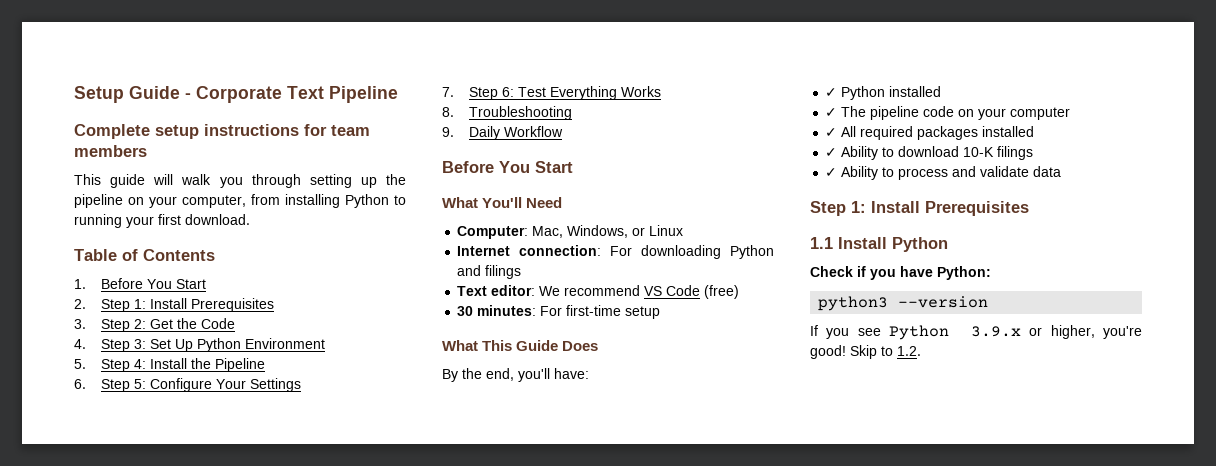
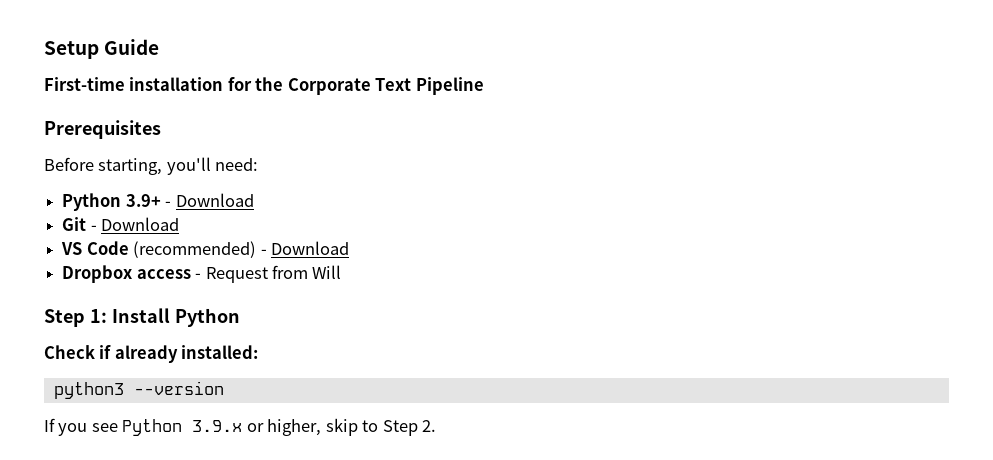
- Setup Guide - Corporate Text Pipeline
+ Setup Guide
+ First-time installation for the Corporate Text Pipeline
- Complete setup instructions for team members
- This guide will walk you through setting up the pipeline on your computer, from installing Python to running your first download.
- Table of Contents
- 1. Before You Start
- 2. Step 1: Install Prerequisites
- 3. Step 2: Get the Code
- 4. Step 3: Set Up Python Environment
- 5. Step 4: Install the Pipeline
- 6. Step 5: Configure Your Settings
- 7. Step 6: Test Everything Works
- 8. Troubleshooting
- 9. Daily Workflow
- Before You Start
- What You'll Need
- Computer: Mac, Windows, or Linux
- Internet connection: For downloading Python and filings
- Text editor: We recommend VS Code (free)
- 30 minutes: For first-time setup
- What This Guide Does
- By the end, you'll have:
- ✓ Python installed
- ✓ The pipeline code on your computer
- ✓ All required packages installed
- ✓ Ability to download 10-K filings
- ✓ Ability to process and validate data
- Step 1: Install Prerequisites
- 1.1 Install Python
+ Prerequisites
+ Before starting, you'll need:
+ Python 3.9+ - Download
+ Git - Download
+ VS Code (recommended) - Download
+ Dropbox access - Request from Will
+ Step 1: Install Python
- Check if you have Python:
+ Check if already installed:
- If you see Python 3.9.x or higher, you're good! Skip to 1.2.
+ If you see Python 3.9.x or higher, skip to Step 2.

